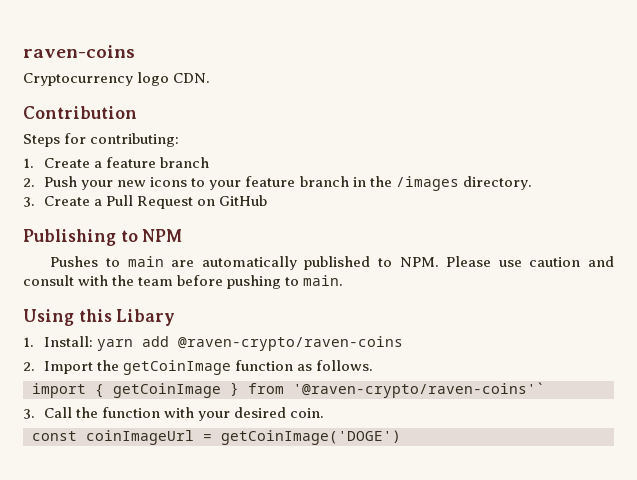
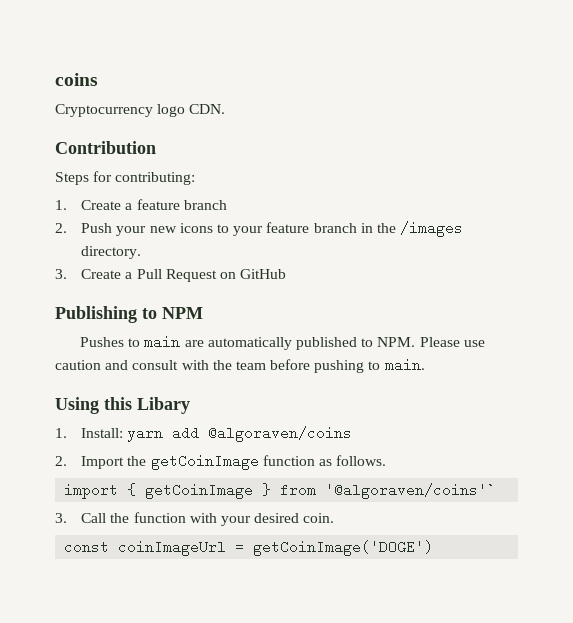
- raven-coins
+ coins
- 1. Install: yarn add @raven-crypto/raven-coins
+ 1. Install: yarn add @algoraven/coins
- import { getCoinImage } from '@raven-crypto/raven-coins'`
+ import { getCoinImage } from '@algoraven/coins'`

